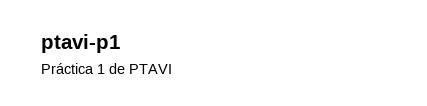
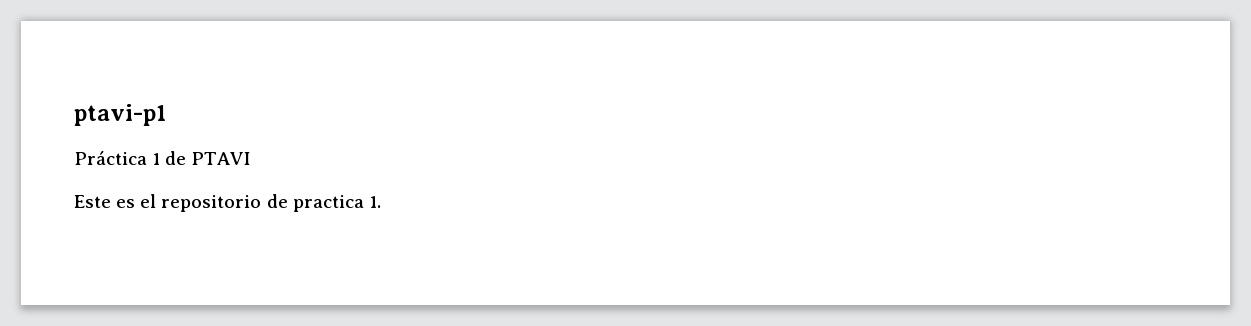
+ Este es el repositorio de practica 1.

